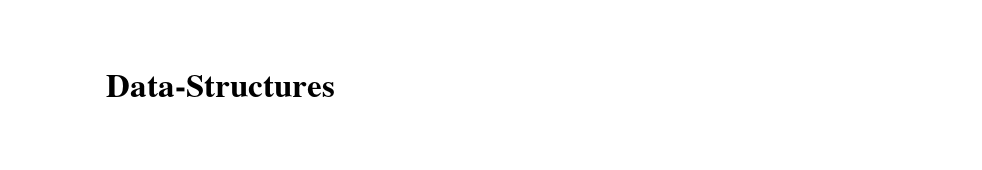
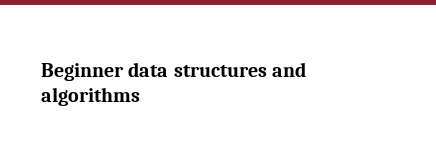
- Data-Structures
+ Beginner data structures and algorithms

